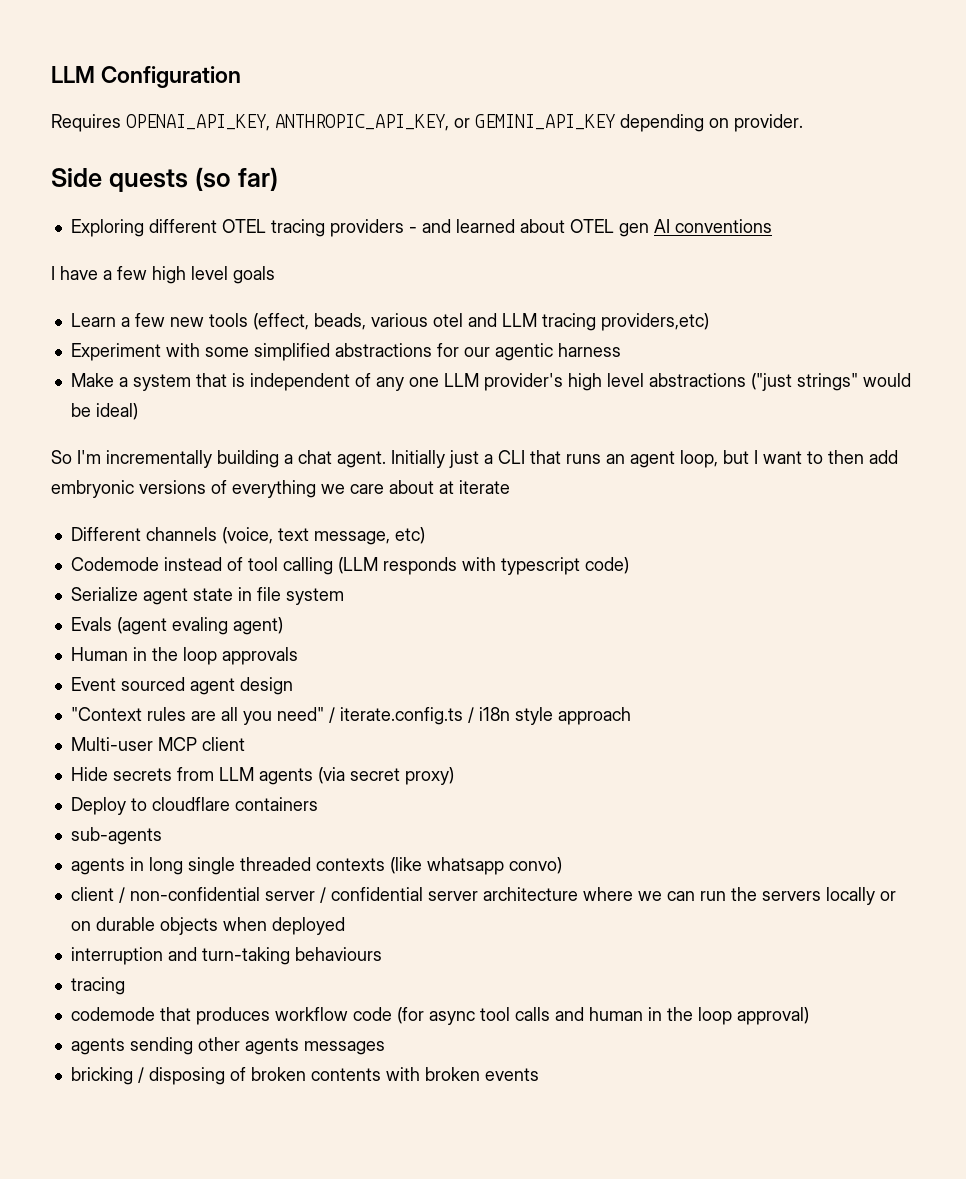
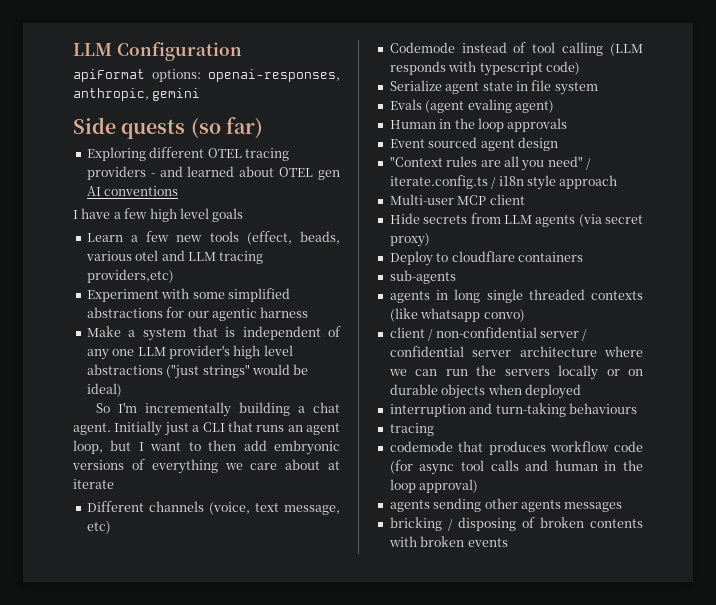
- Requires OPENAI_API_KEY, ANTHROPIC_API_KEY, or GEMINI_API_KEY depending on provider.
+ apiFormat options: openai-responses, anthropic, gemini

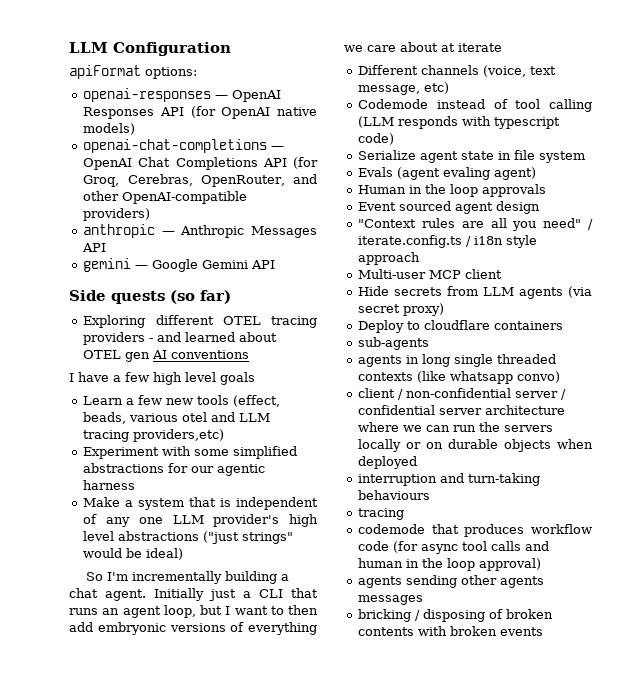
- apiFormat options: openai-responses, anthropic, gemini
+ apiFormat options:
+ openai-responses — OpenAI Responses API (for OpenAI native models)
+ openai-chat-completions — OpenAI Chat Completions API (for Groq, Cerebras, OpenRouter, and other OpenAI-compatible providers)
+ anthropic — Anthropic Messages API
+ gemini — Google Gemini API

